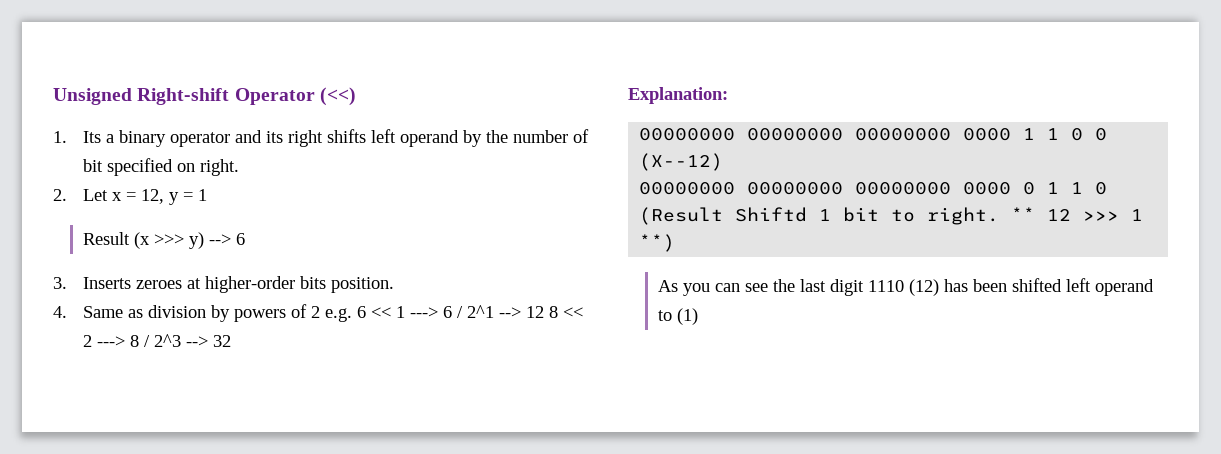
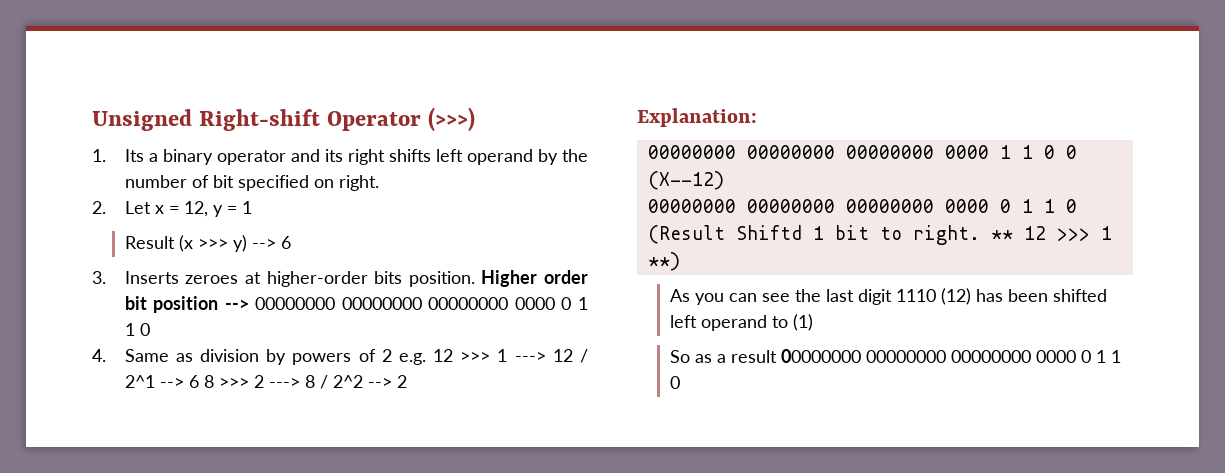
- Unsigned Right-shift Operator (<<)
+ Unsigned Right-shift Operator (>>>)
+ Higher order bit position --> 00000000 00000000 00000000 0000 0 1 1 0
- 4. Same as division by powers of 2 e.g. 6 << 1 ---> 6 / 2^1 --> 12 8 << 2 ---> 8 / 2^3 --> 32
+ 4. Same as division by powers of 2 e.g. 12 >>> 1 ---> 12 / 2^1 --> 6 8 >>> 2 ---> 8 / 2^2 --> 2
+ So as a result 00000000 00000000 00000000 0000 0 1 1 0

